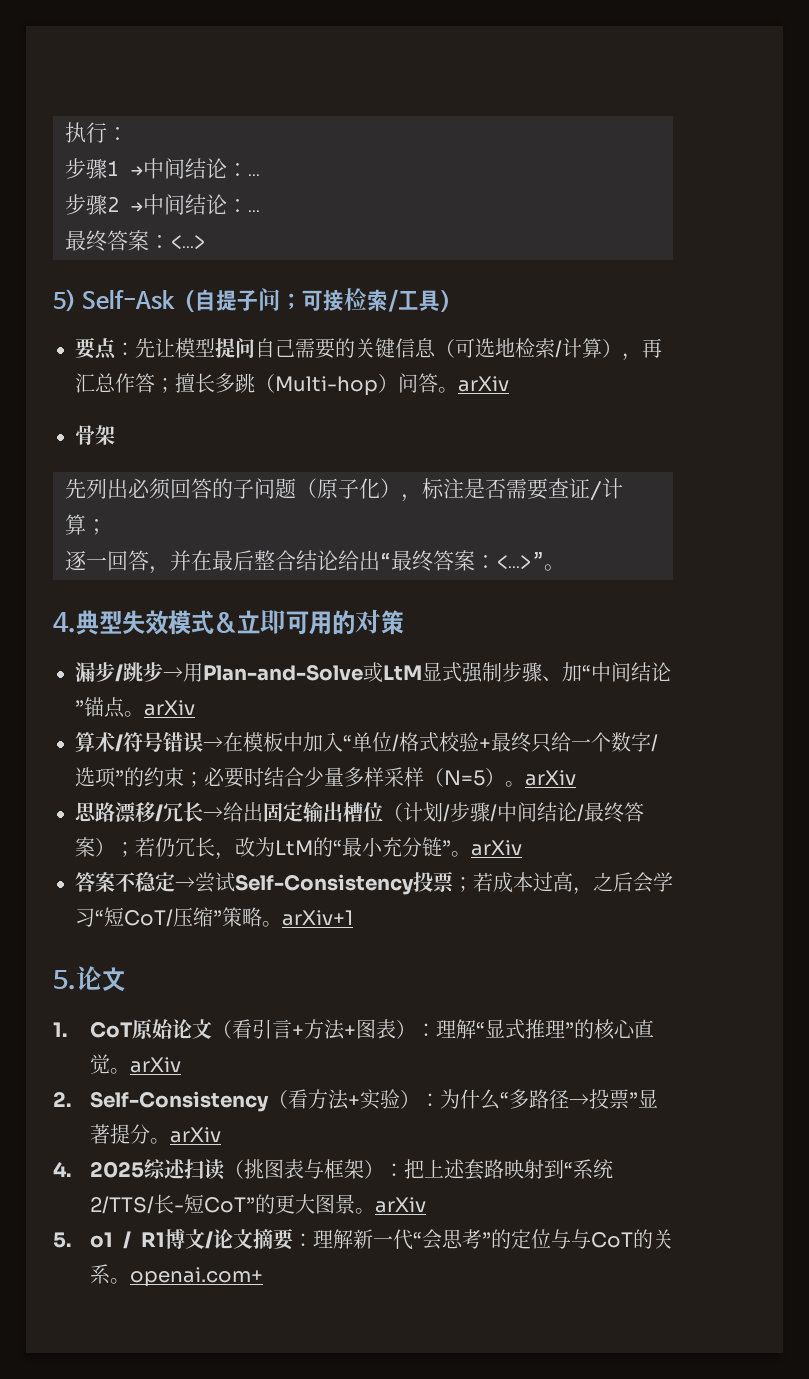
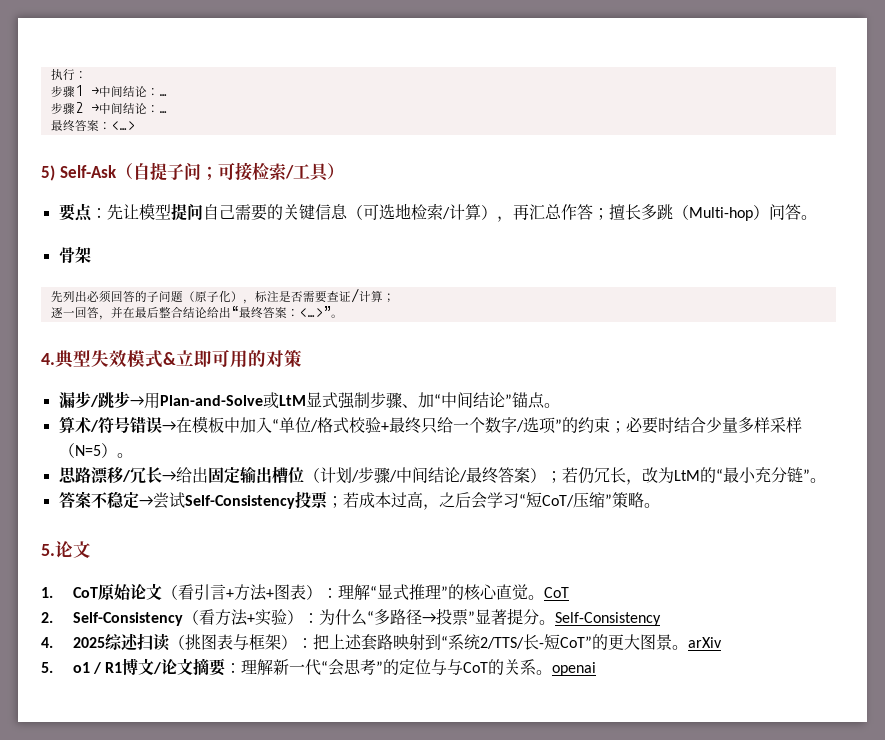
- 要点：先让模型提问自己需要的关键信息（可选地检索/计算），再汇总作答；擅长多跳（Multi-hop）问答。arXiv
+ 要点：先让模型提问自己需要的关键信息（可选地检索/计算），再汇总作答；擅长多跳（Multi-hop）问答。
- 漏步/跳步→用Plan-and-Solve或LtM显式强制步骤、加“中间结论”锚点。arXiv
+ 漏步/跳步→用Plan-and-Solve或LtM显式强制步骤、加“中间结论”锚点。
- 算术/符号错误→在模板中加入“单位/格式校验+最终只给一个数字/选项”的约束；必要时结合少量多样采样（N=5）。arXiv
+ 算术/符号错误→在模板中加入“单位/格式校验+最终只给一个数字/选项”的约束；必要时结合少量多样采样（N=5）。
- 思路漂移/冗长→给出固定输出槽位（计划/步骤/中间结论/最终答案）；若仍冗长，改为LtM的“最小充分链”。arXiv
+ 思路漂移/冗长→给出固定输出槽位（计划/步骤/中间结论/最终答案）；若仍冗长，改为LtM的“最小充分链”。
- 答案不稳定→尝试Self-Consistency投票；若成本过高，之后会学习“短CoT/压缩”策略。arXiv+1
+ 答案不稳定→尝试Self-Consistency投票；若成本过高，之后会学习“短CoT/压缩”策略。
- 1. CoT原始论文（看引言+方法+图表）：理解“显式推理”的核心直觉。arXiv
+ 1. CoT原始论文（看引言+方法+图表）：理解“显式推理”的核心直觉。CoT
- 2. Self-Consistency（看方法+实验）：为什么“多路径→投票”显著提分。arXiv
+ 2. Self-Consistency（看方法+实验）：为什么“多路径→投票”显著提分。Self-Consistency
- 5. o1 / R1博文/论文摘要：理解新一代“会思考”的定位与与CoT的关系。openai.com+
+ 5. o1 / R1博文/论文摘要：理解新一代“会思考”的定位与与CoT的关系。openai

